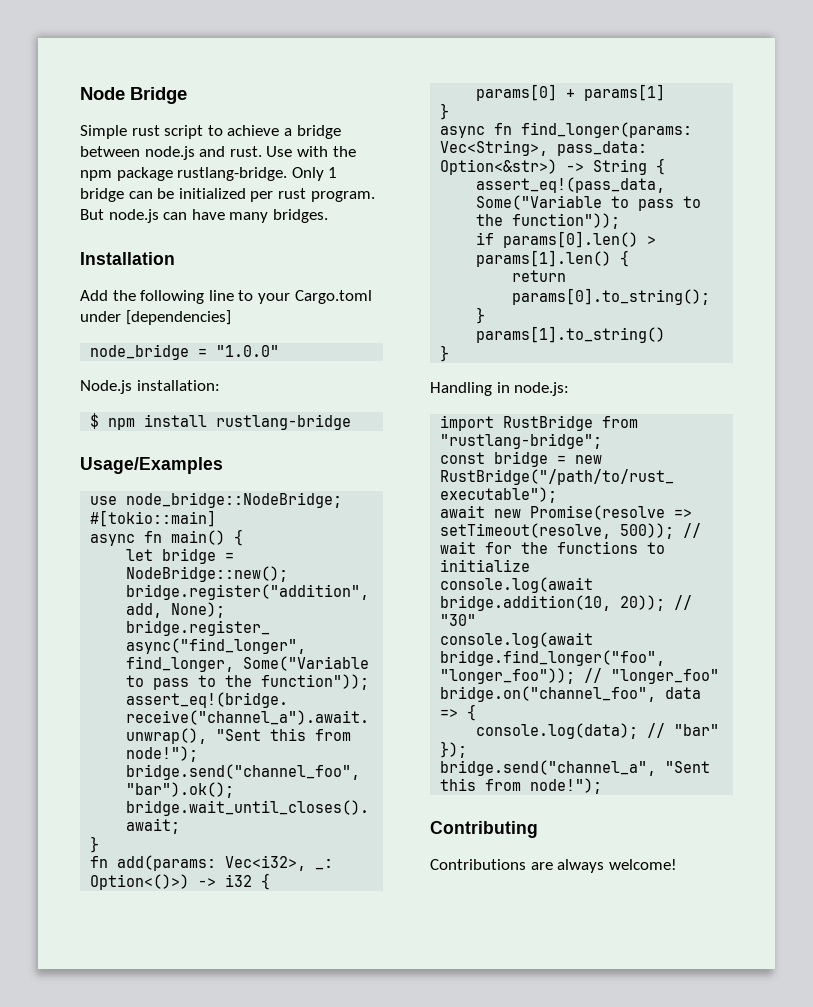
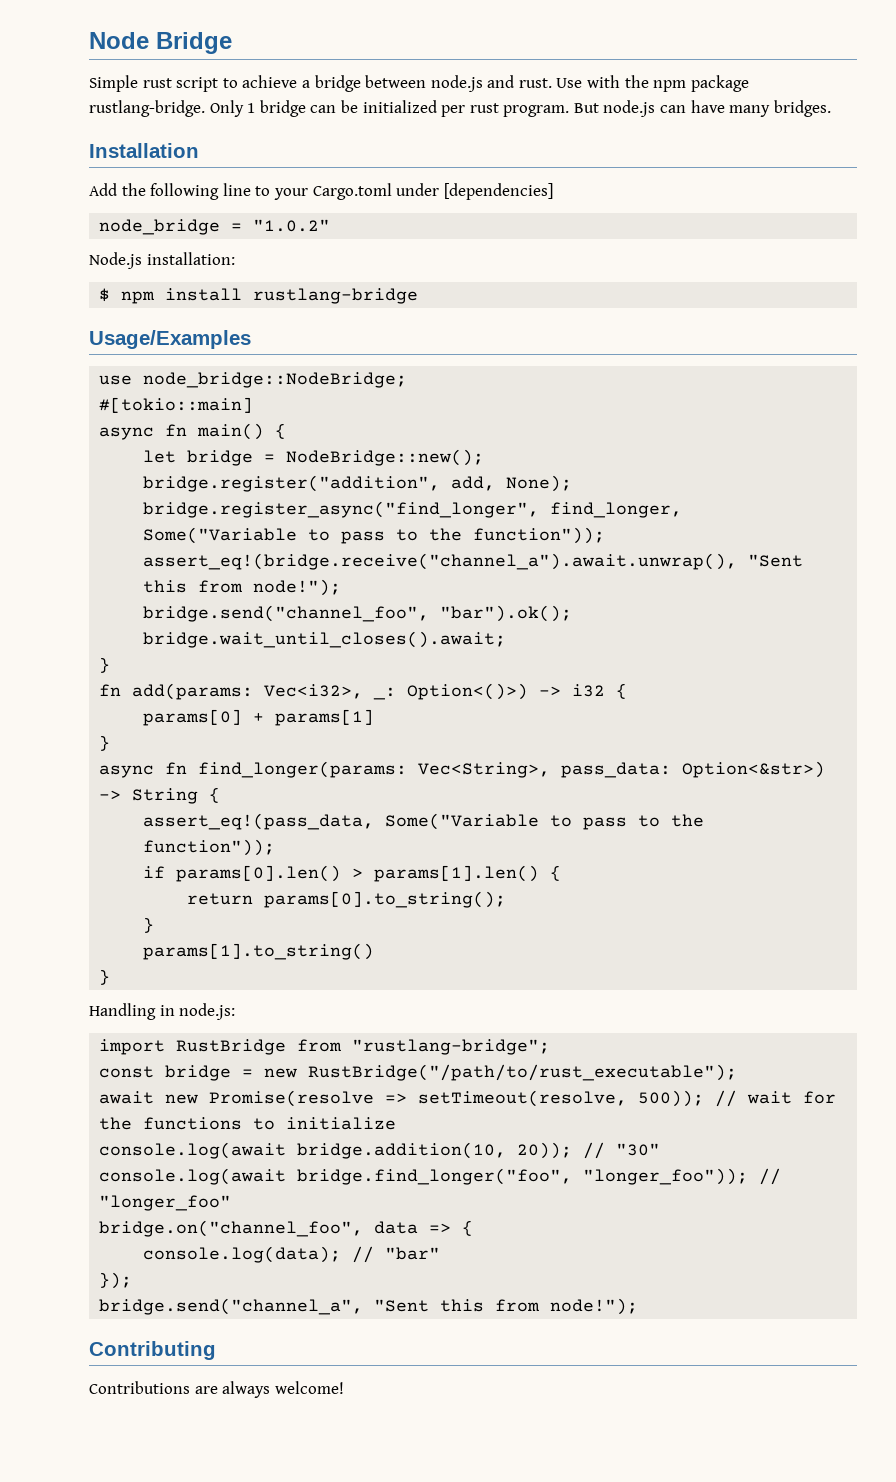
- node_bridge = "1.0.0"
+ node_bridge = "1.0.2"

